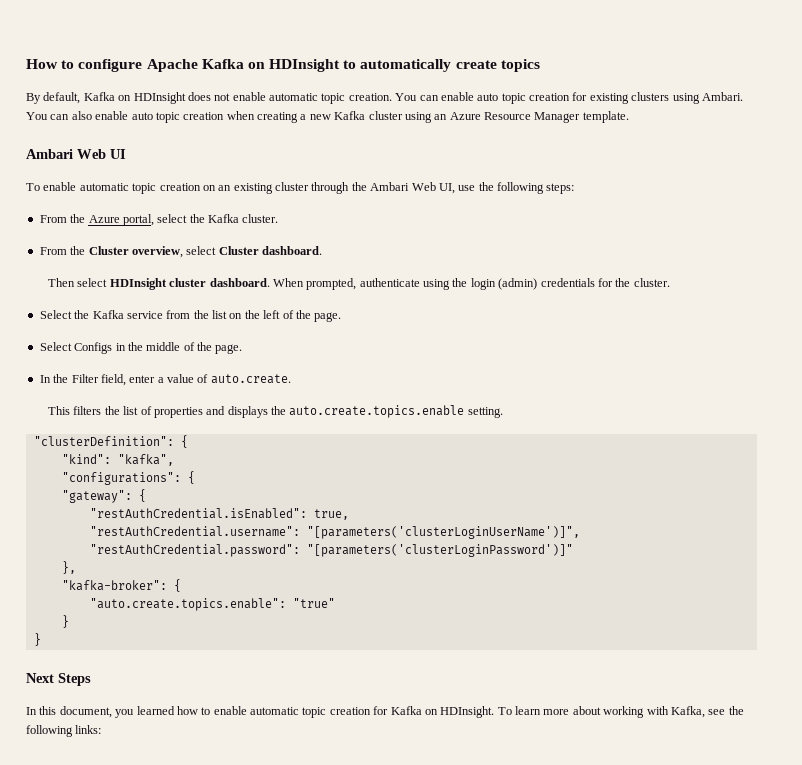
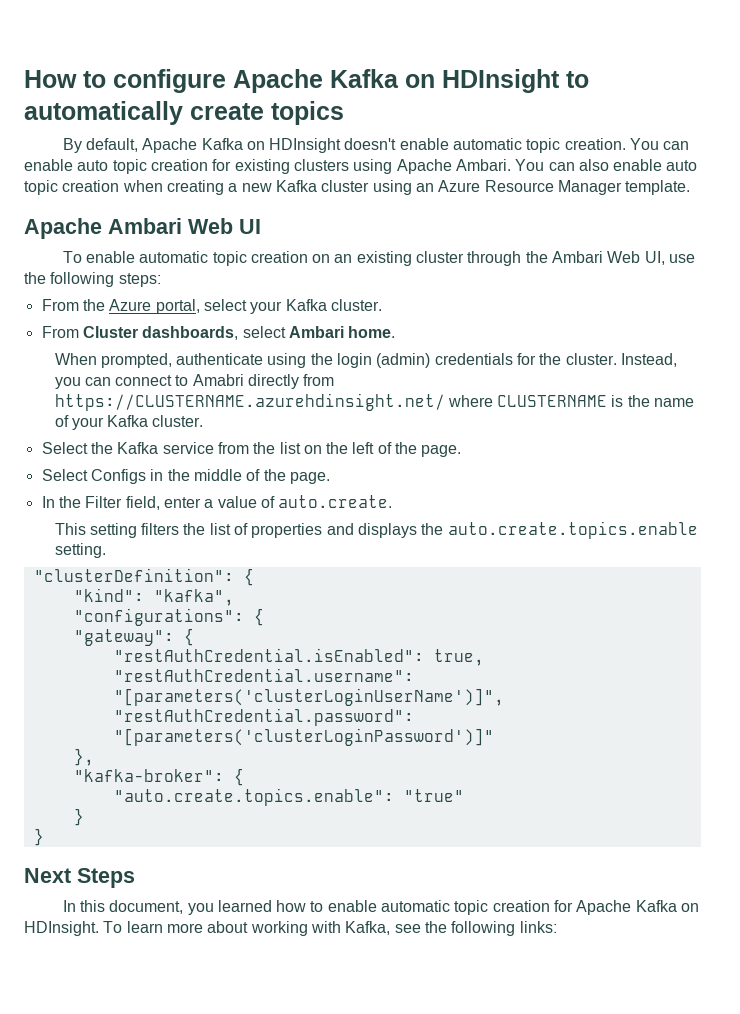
- By default, Kafka on HDInsight does not enable automatic topic creation.
+ By default, Apache Kafka on HDInsight doesn't enable automatic topic creation.
- You can enable auto topic creation for existing clusters using Ambari.
+ You can enable auto topic creation for existing clusters using Apache Ambari.
- Ambari Web UI
+ Apache Ambari Web UI
- From the Azure portal, select the Kafka cluster.
+ From the Azure portal, select your Kafka cluster.
- From the Cluster overview, select Cluster dashboard.
- Then select HDInsight cluster dashboard. When prompted, authenticate using the login (admin) credentials for the cluster.
+ From Cluster dashboards, select Ambari home.
+ When prompted, authenticate using the login (admin) credentials for the cluster. Instead, you can connect to Amabri directly from https://CLUSTERNAME.azurehdinsight.net/ where CLUSTERNAME is the name of your Kafka cluster.
- This filters the list of properties and displays the auto.create.topics.enable setting.
+ This setting filters the list of properties and displays the auto.create.topics.enable setting.
- In this document, you learned how to enable automatic topic creation for Kafka on HDInsight.
+ In this document, you learned how to enable automatic topic creation for Apache Kafka on HDInsight.

